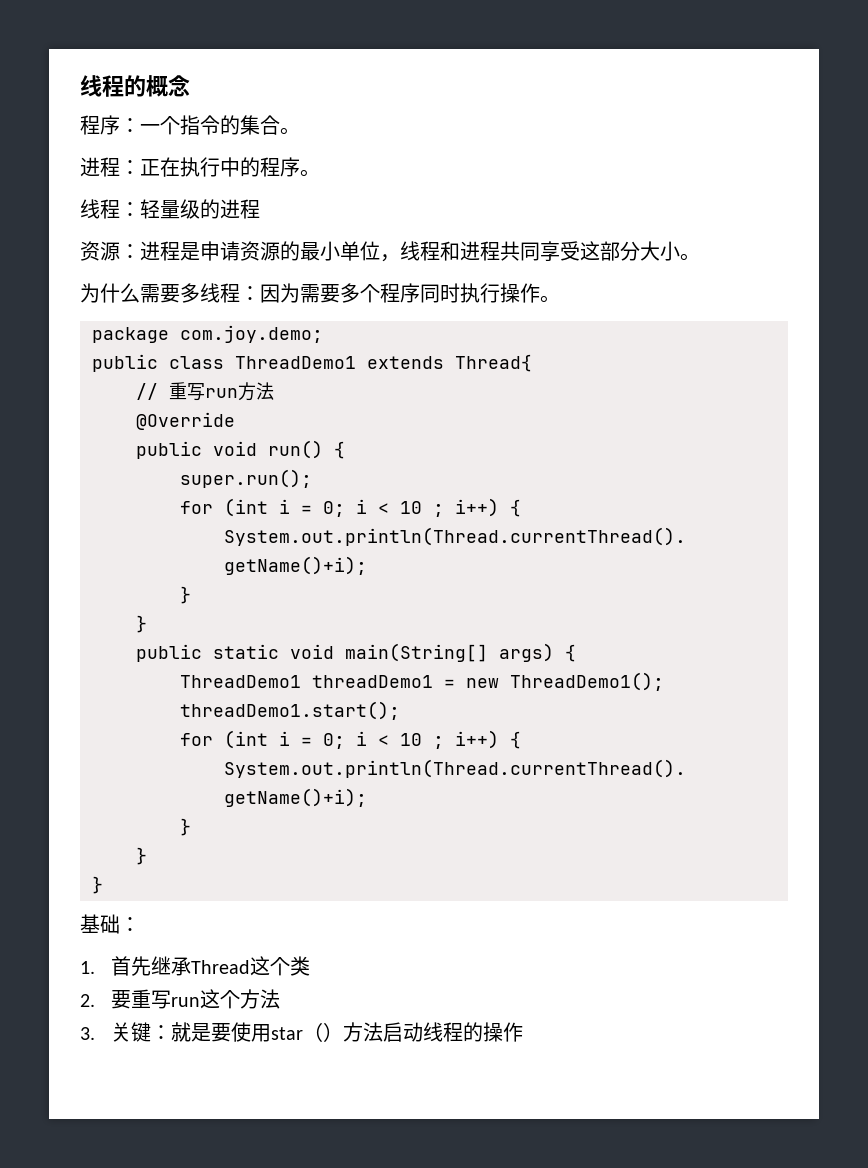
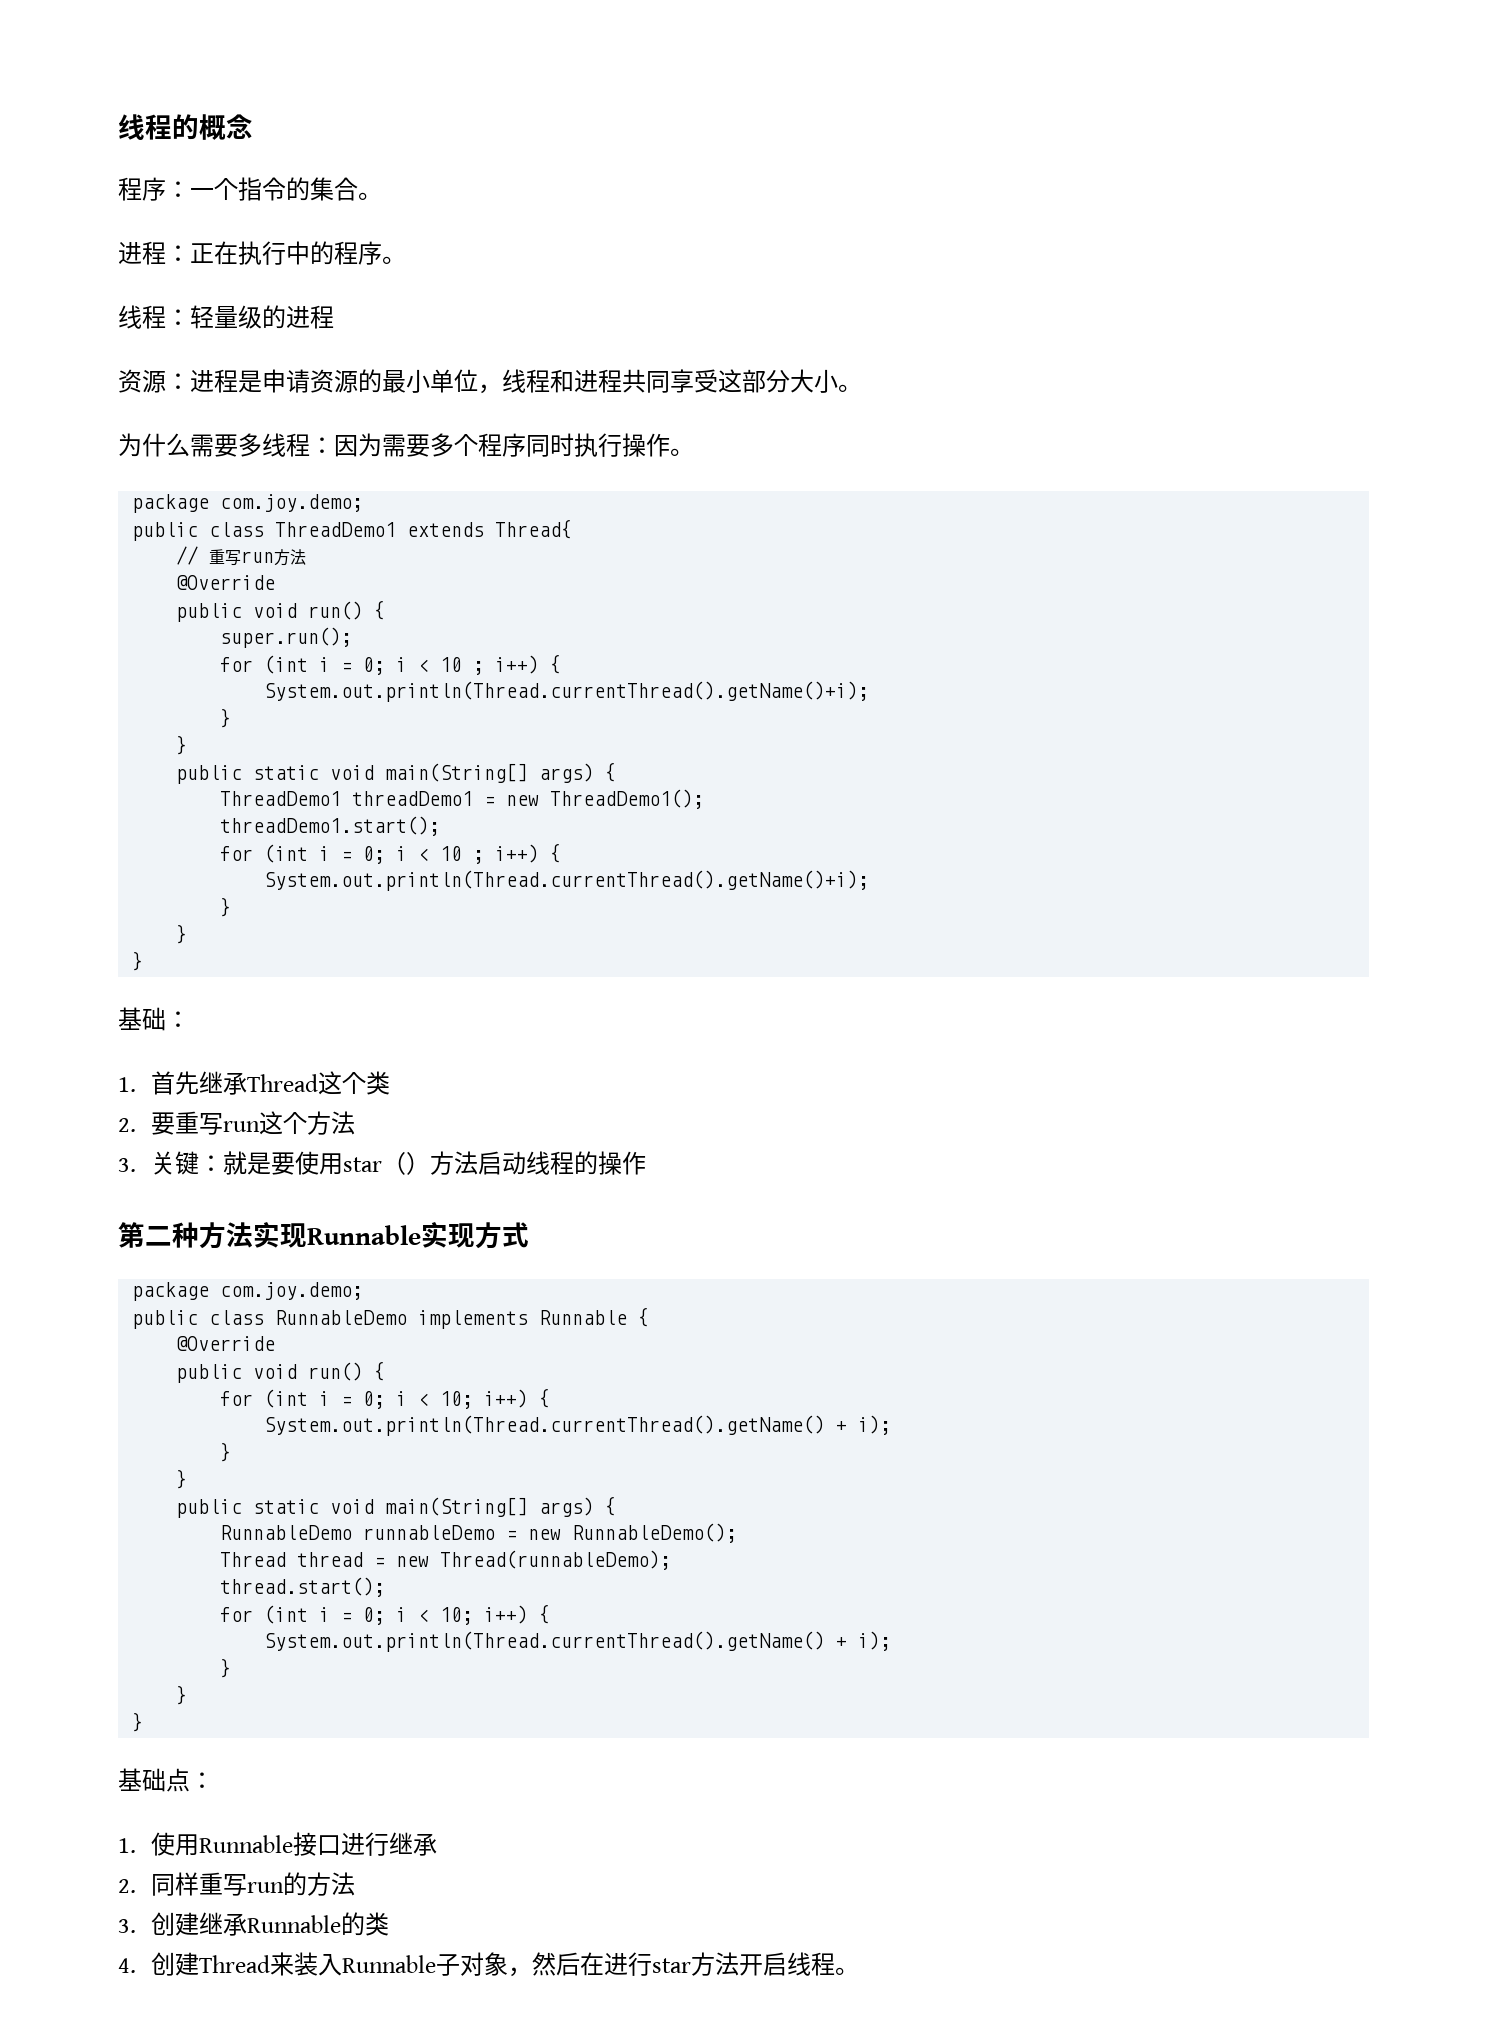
+ 第二种方法实现Runnable实现方式
+ package com.joy.demo;
+ public class RunnableDemo implements Runnable {
+ @Override
+ public void run() {
+ for (int i = 0; i < 10; i++) {
+ System.out.println(Thread.currentThread().getName() + i);
+ }
+ }
+ public static void main(String[] args) {
+ RunnableDemo runnableDemo = new RunnableDemo();
+ Thread thread = new Thread(runnableDemo);
+ thread.start();
+ for (int i = 0; i < 10; i++) {
+ System.out.println(Thread.currentThread().getName() + i);
+ }
+ }
+ }
+ 基础点：
+ 1.使用Runnable接口进行继承
+ 2.同样重写run的方法
+ 3.创建继承Runnable的类
+ 4.创建Thread来装入Runnable子对象，然后在进行star方法开启线程。

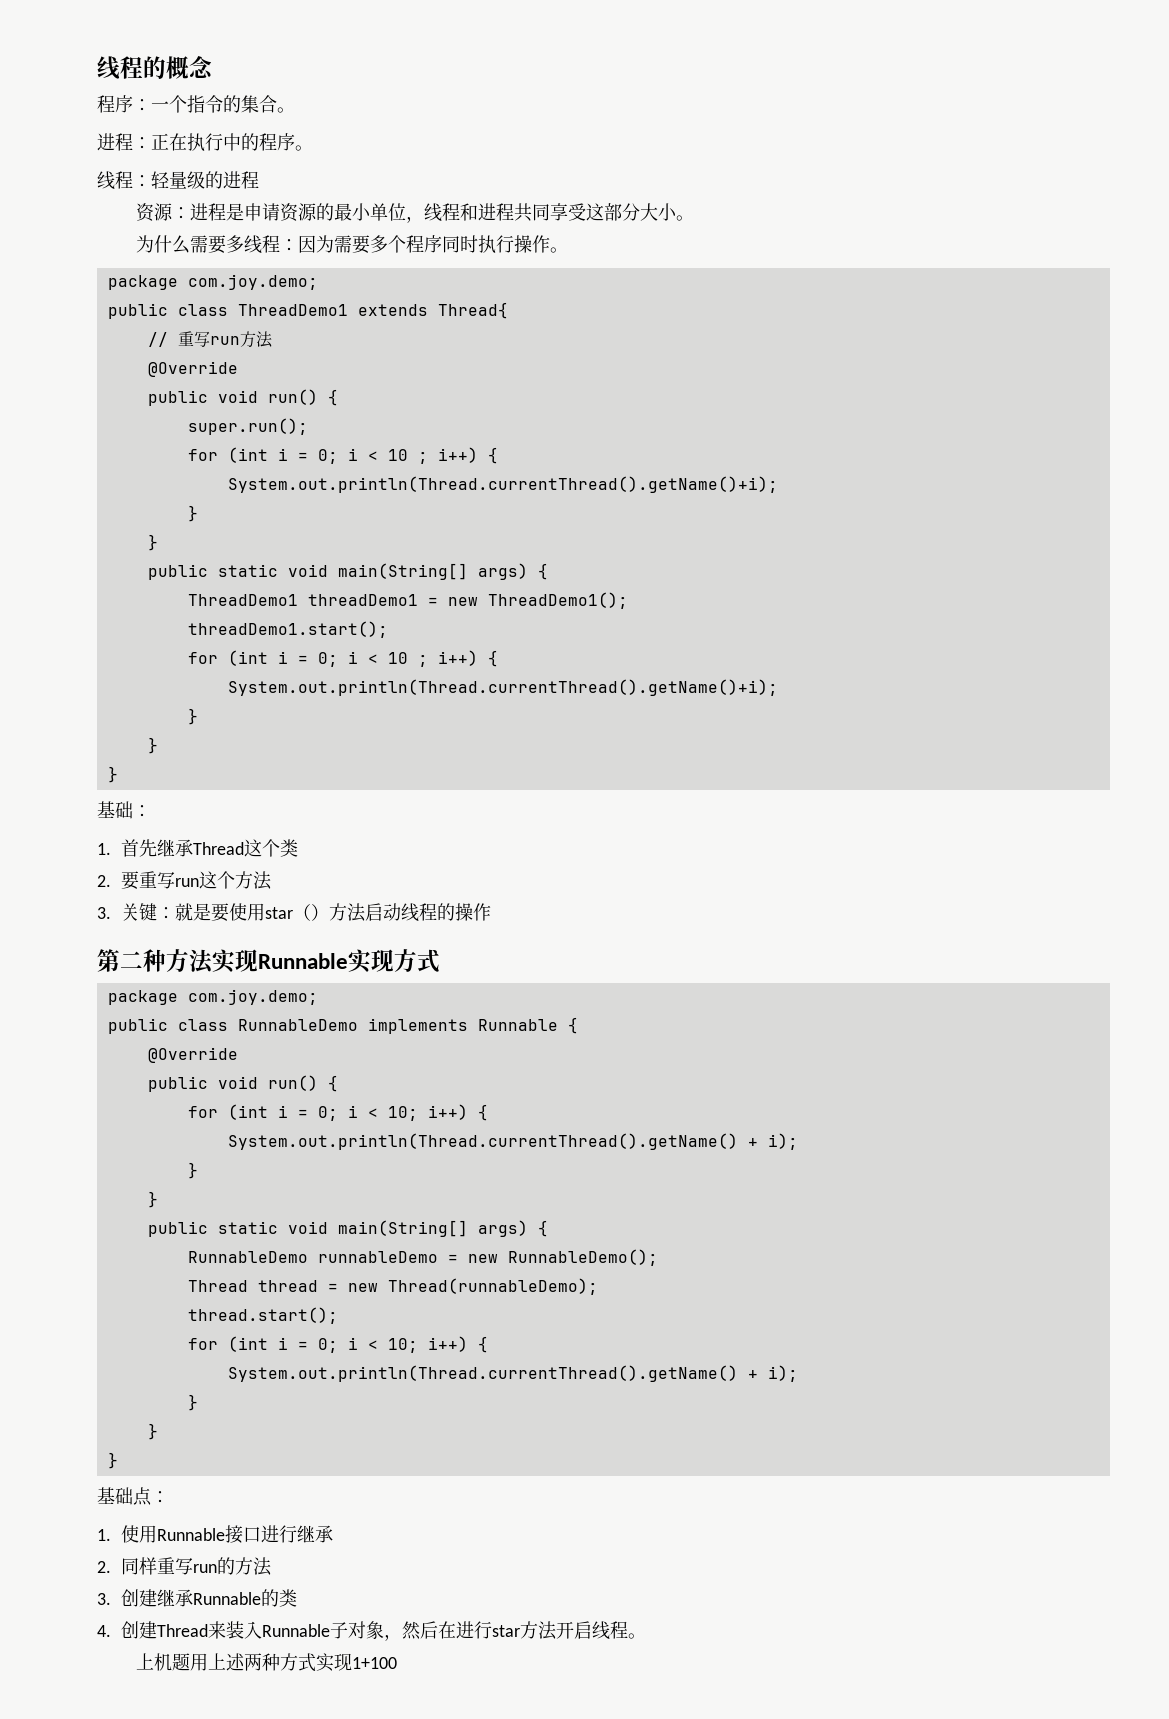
+ 上机题用上述两种方式实现1+100

